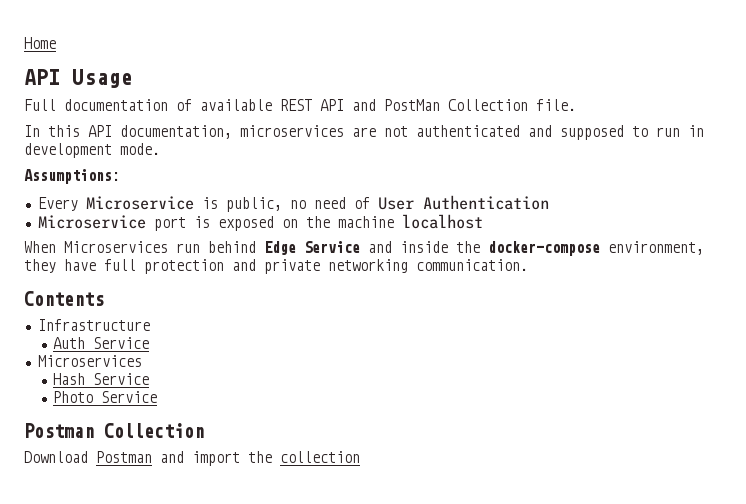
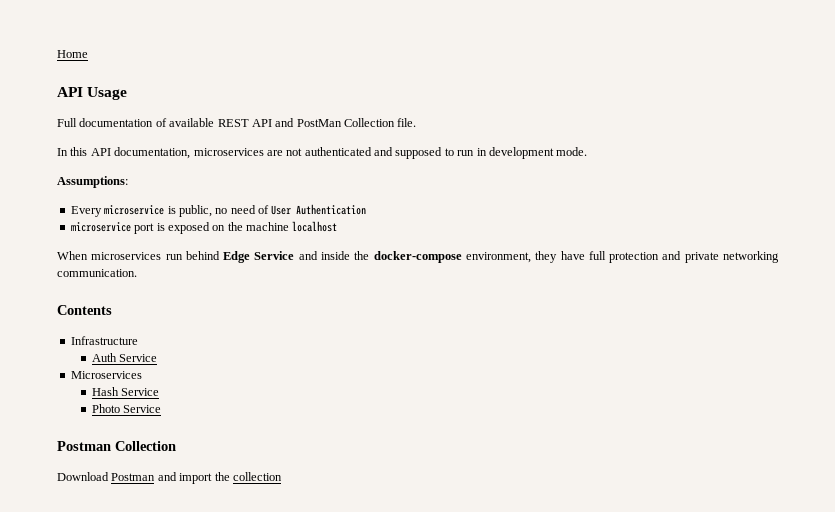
- Every Microservice is public, no need of User Authentication
+ Every microservice is public, no need of User Authentication
- Microservice port is exposed on the machine localhost
+ microservice port is exposed on the machine localhost
- When Microservices run behind Edge Service and inside the docker-compose environment, they have full protection and private networking communication.
+ When microservices run behind Edge Service and inside the docker-compose environment, they have full protection and private networking communication.

